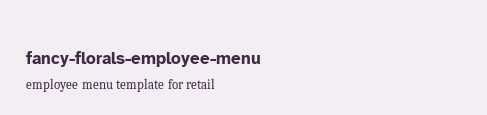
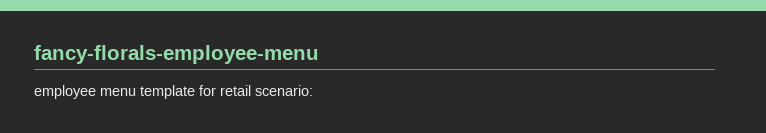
- employee menu template for retail
+ employee menu template for retail scenario:

